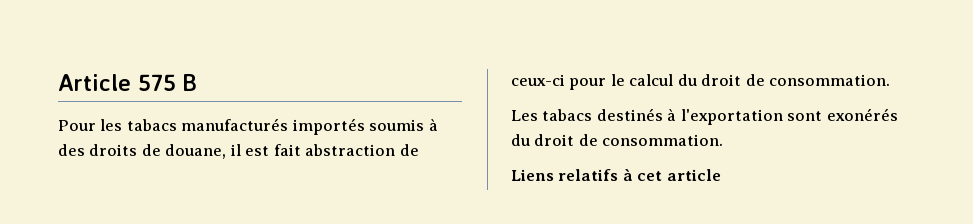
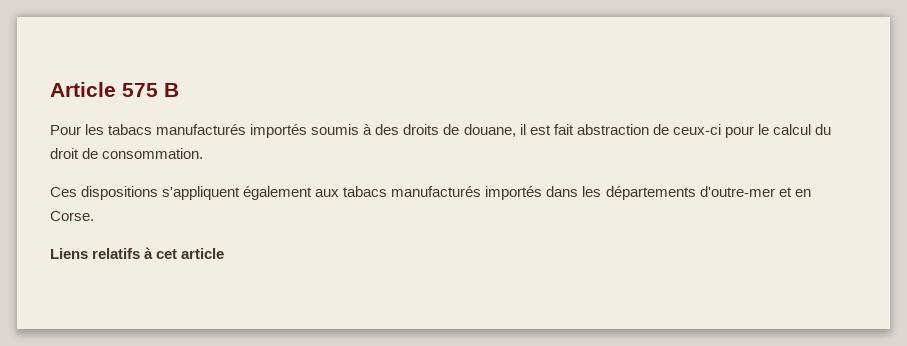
- Les tabacs destinés à l'exportation sont exonérés du droit de consommation.
+ Ces dispositions s'appliquent également aux tabacs manufacturés importés dans les départements d'outre-mer et en Corse.

